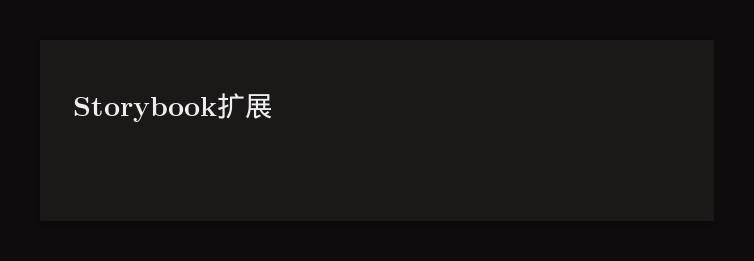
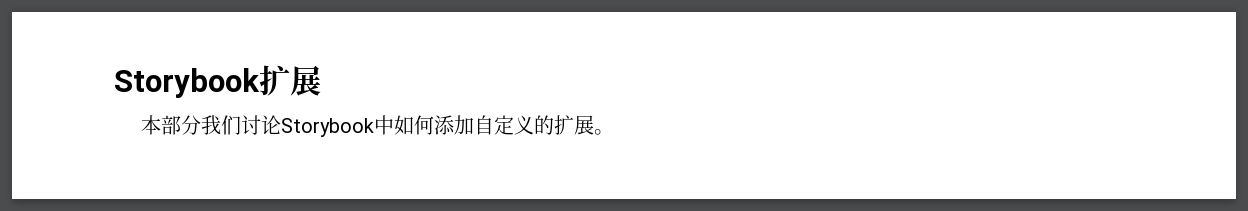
+ 本部分我们讨论Storybook中如何添加自定义的扩展。

